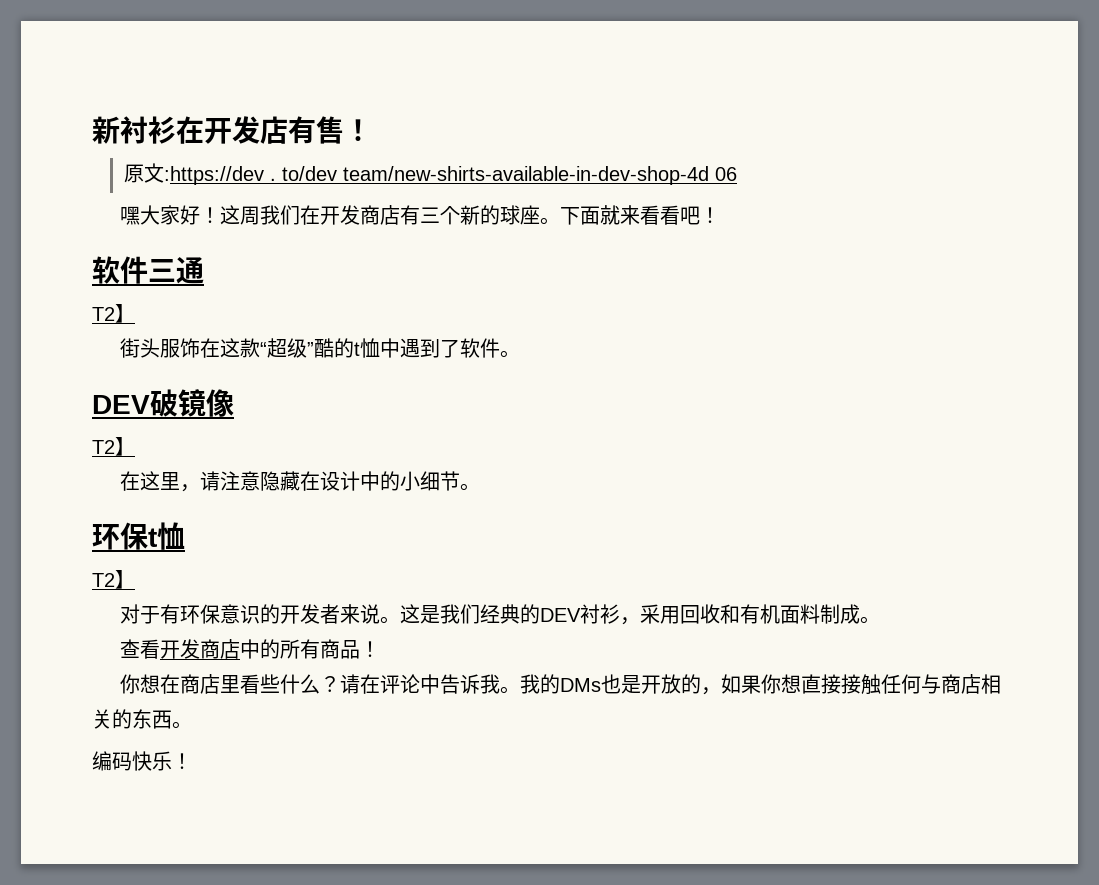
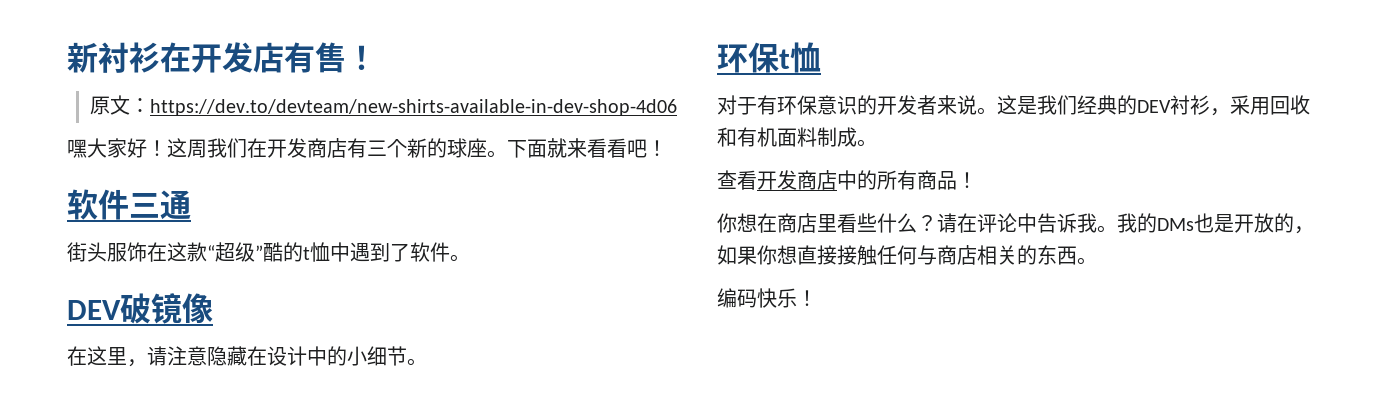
- 原文:https://dev . to/dev team/new-shirts-available-in-dev-shop-4d 06
+ 原文：https://dev.to/devteam/new-shirts-available-in-dev-shop-4d06
  软件三通
- T2】
  DEV破镜像
- T2】
  环保t恤
- T2】

